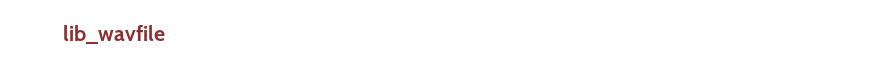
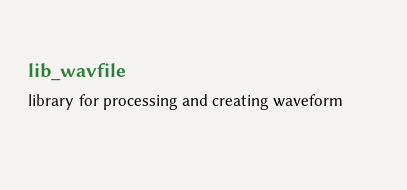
+ library for processing and creating waveform

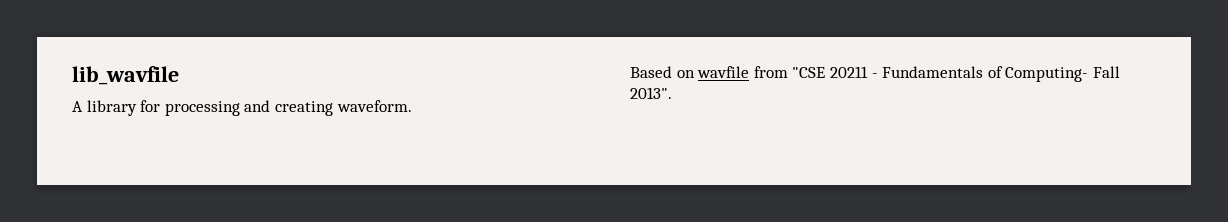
- library for processing and creating waveform
+ A library for processing and creating waveform.
+ Based on wavfile from "CSE 20211 - Fundamentals of Computing- Fall 2013".

